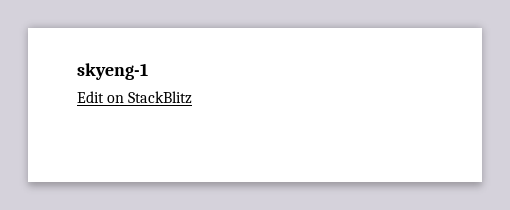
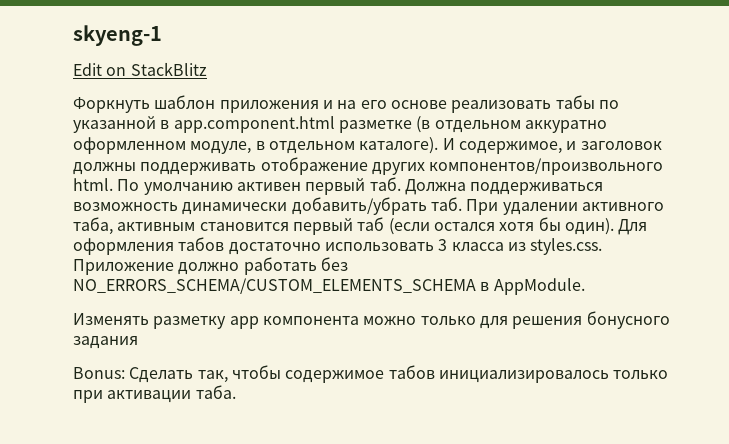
+ Форкнуть шаблон приложения и на его основе реализовать табы по указанной в app.component.html разметке (в отдельном аккуратно оформленном модуле, в отдельном каталоге). И содержимое, и заголовок должны поддерживать отображение других компонентов/произвольного html. По умолчанию активен первый таб. Должна поддерживаться возможность динамически добавить/убрать таб. При удалении активного таба, активным становится первый таб (если остался хотя бы один). Для оформления табов достаточно использовать 3 класса из styles.css. Приложение должно работать без NO_ERRORS_SCHEMA/CUSTOM_ELEMENTS_SCHEMA в AppModule.
+ Изменять разметку app компонента можно только для решения бонусного задания
+ Bonus: Сделать так, чтобы содержимое табов инициализировалось только при активации таба.

